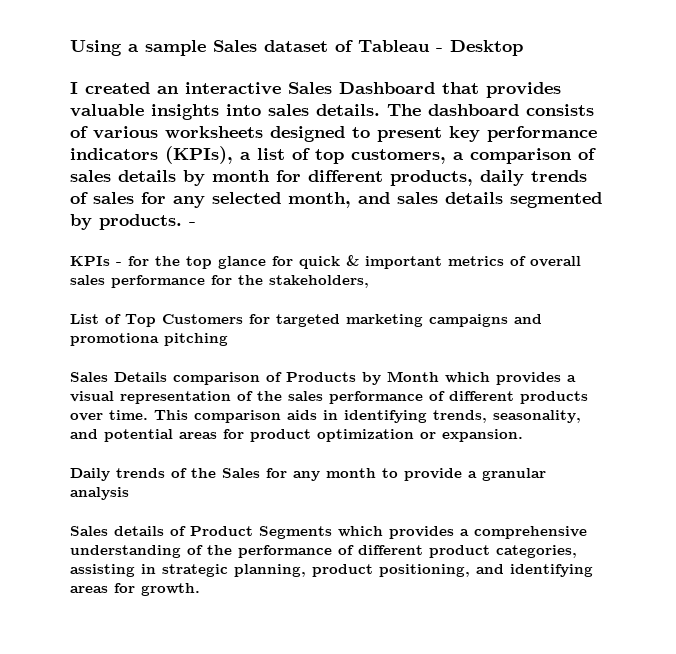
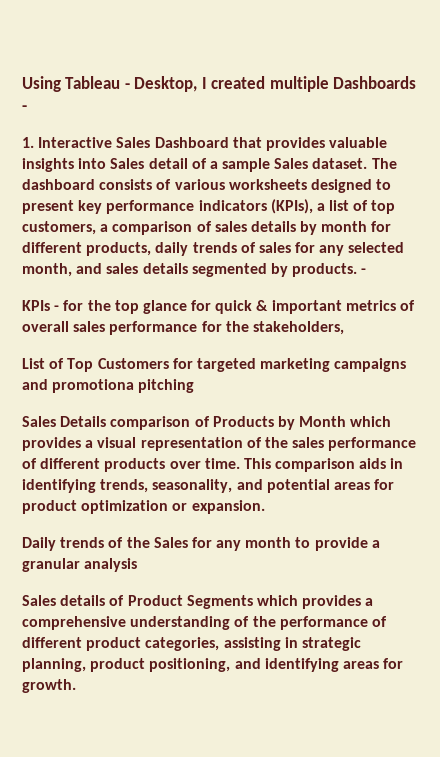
- Using a sample Sales dataset of Tableau - Desktop
- I created an interactive Sales Dashboard that provides valuable insights into sales details.
+ Using Tableau - Desktop, I created multiple Dashboards -
+ 1. Interactive Sales Dashboard that provides valuable insights into Sales detail of a sample Sales dataset.

